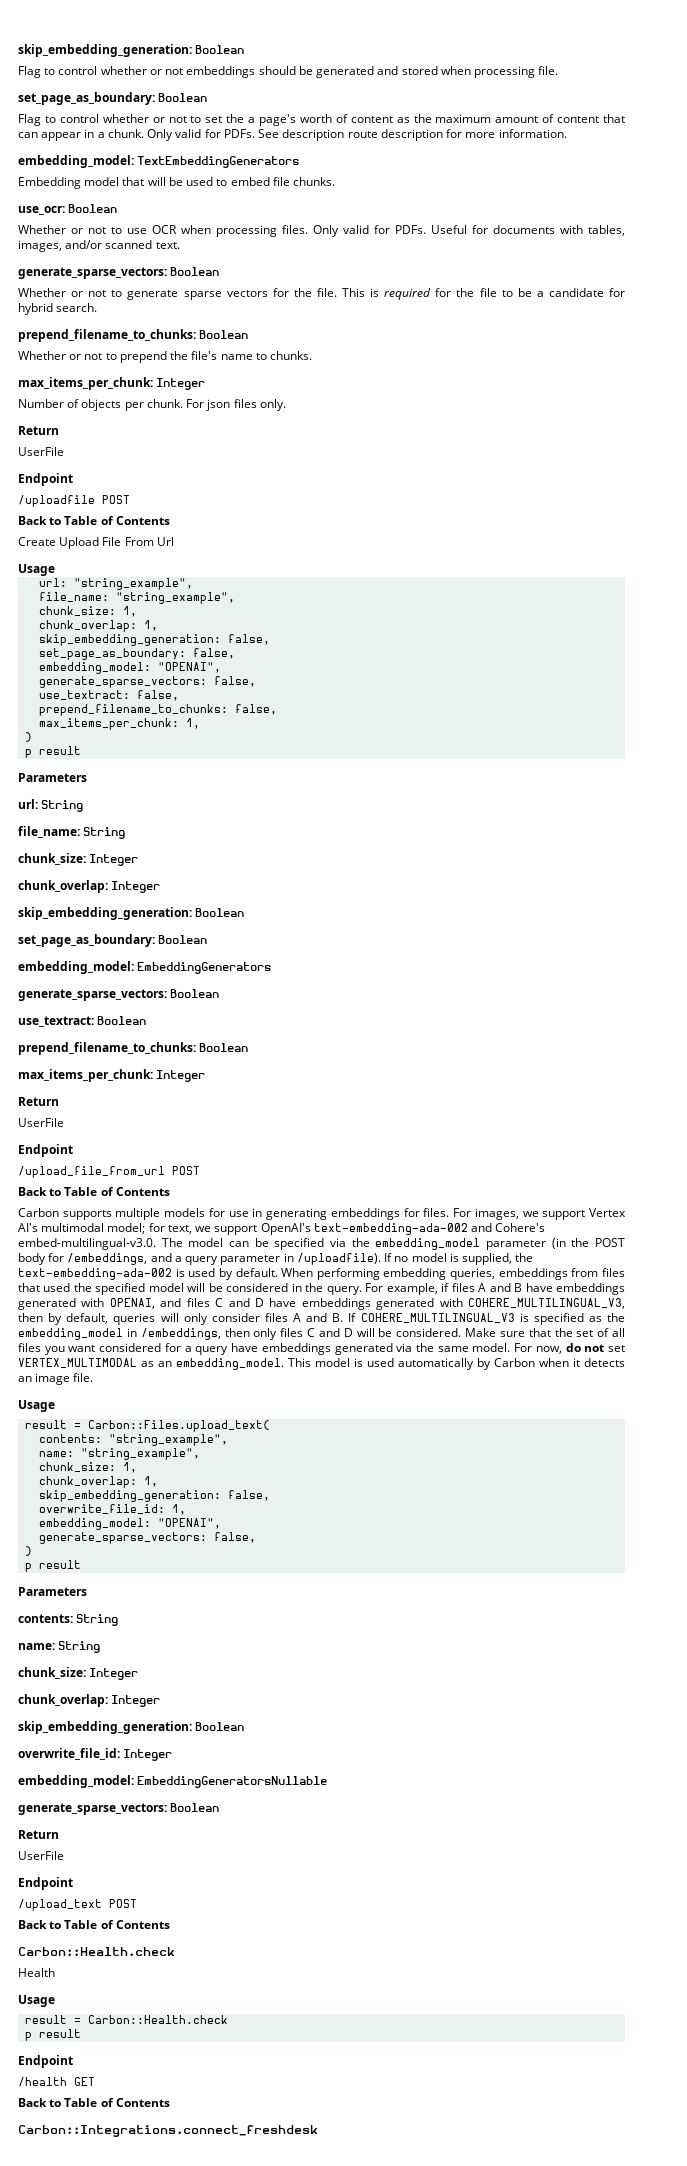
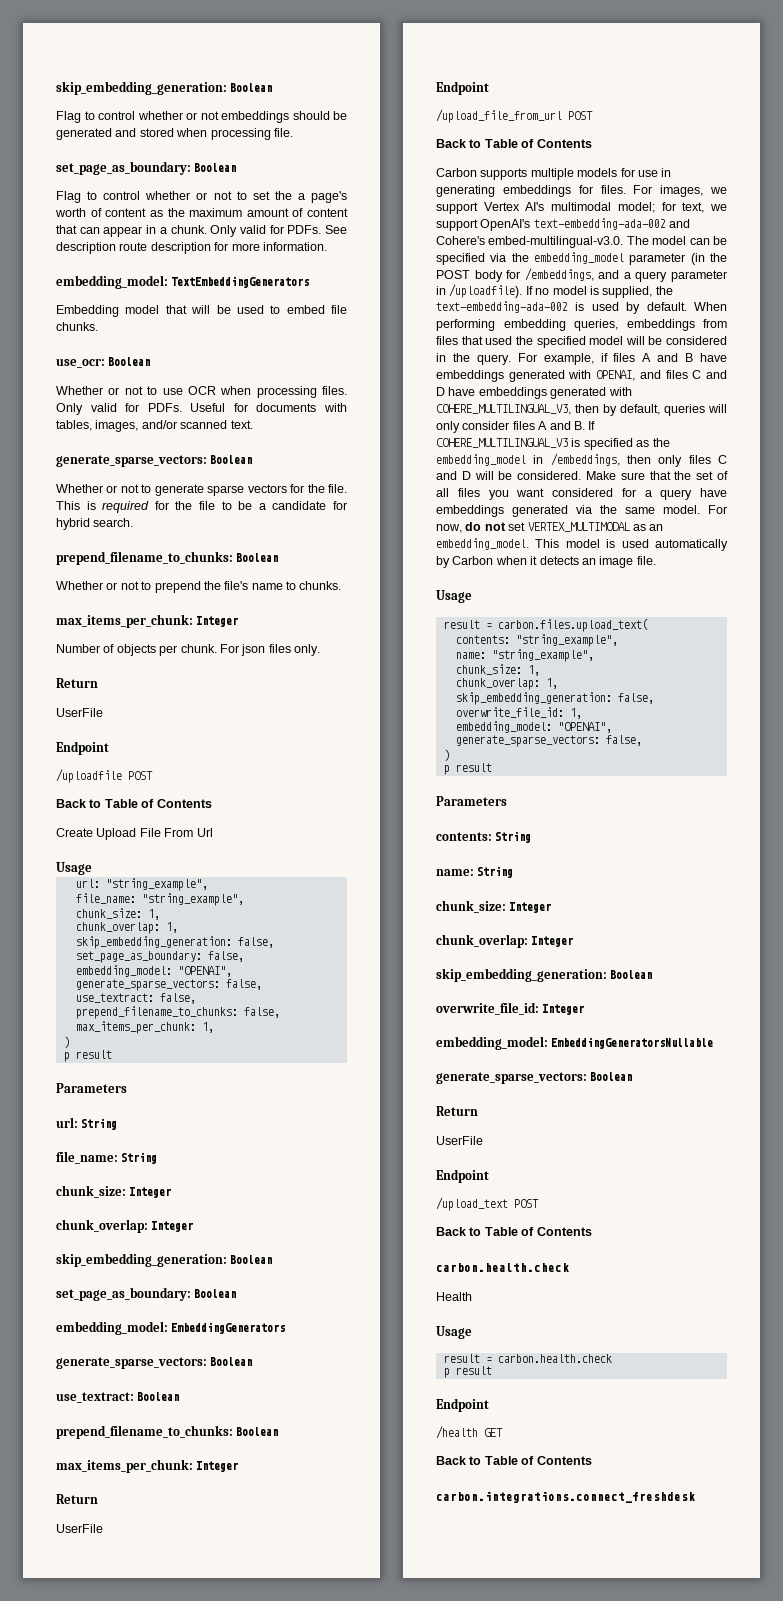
- result = Carbon::Files.upload_text(
+ result = carbon.files.upload_text(
  /upload_text POST
  Back to Table of Contents
- Carbon::Health.check
+ carbon.health.check
- result = Carbon::Health.check
+ result = carbon.health.check
- Carbon::Integrations.connect_freshdesk
+ carbon.integrations.connect_freshdesk

